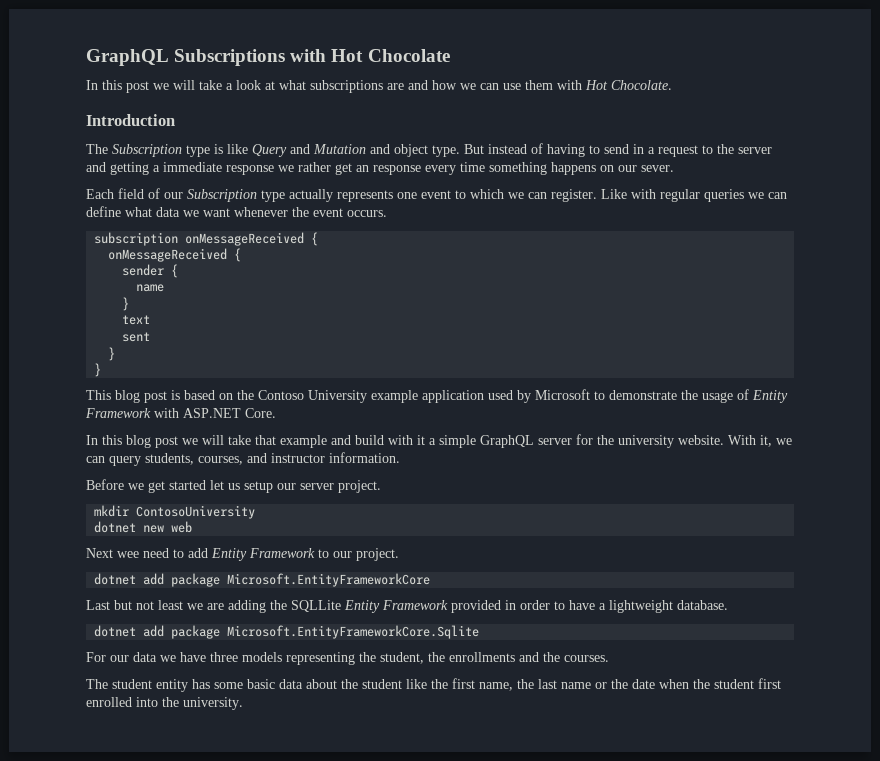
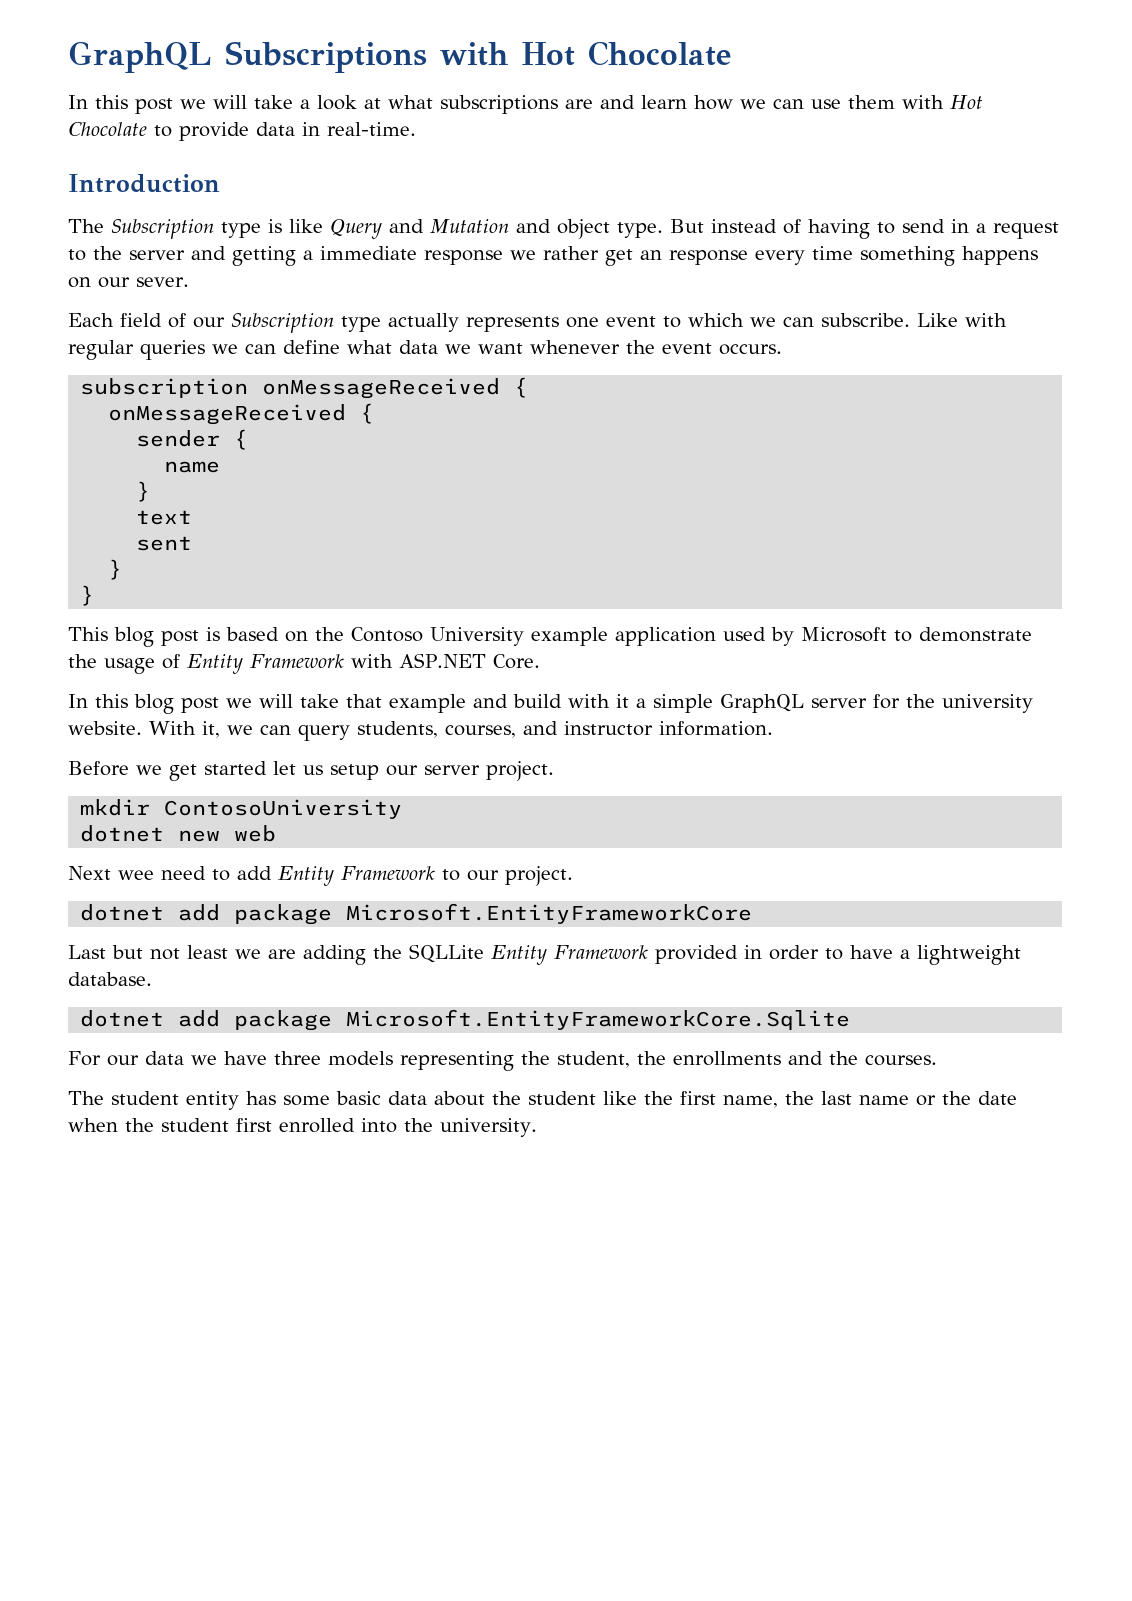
- In this post we will take a look at what subscriptions are and how we can use them with Hot Chocolate.
+ In this post we will take a look at what subscriptions are and learn how we can use them with Hot Chocolate to provide data in real-time.
- Each field of our Subscription type actually represents one event to which we can register.
+ Each field of our Subscription type actually represents one event to which we can subscribe.

